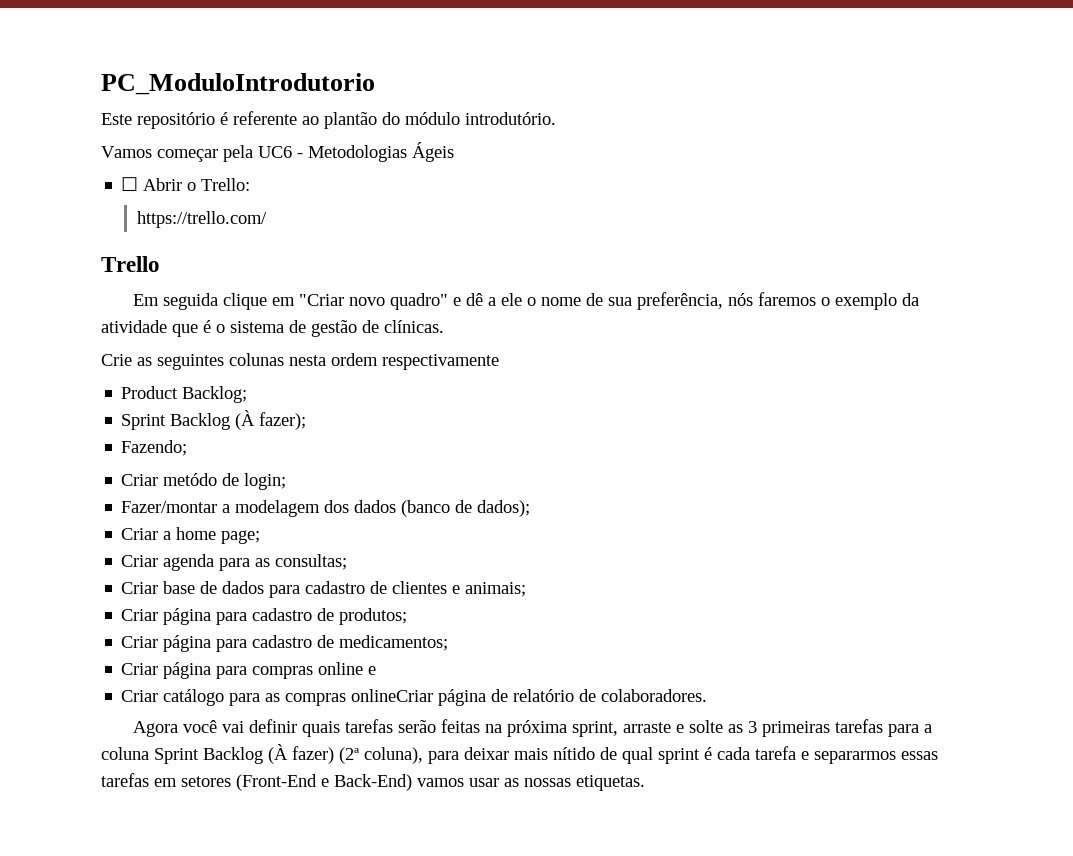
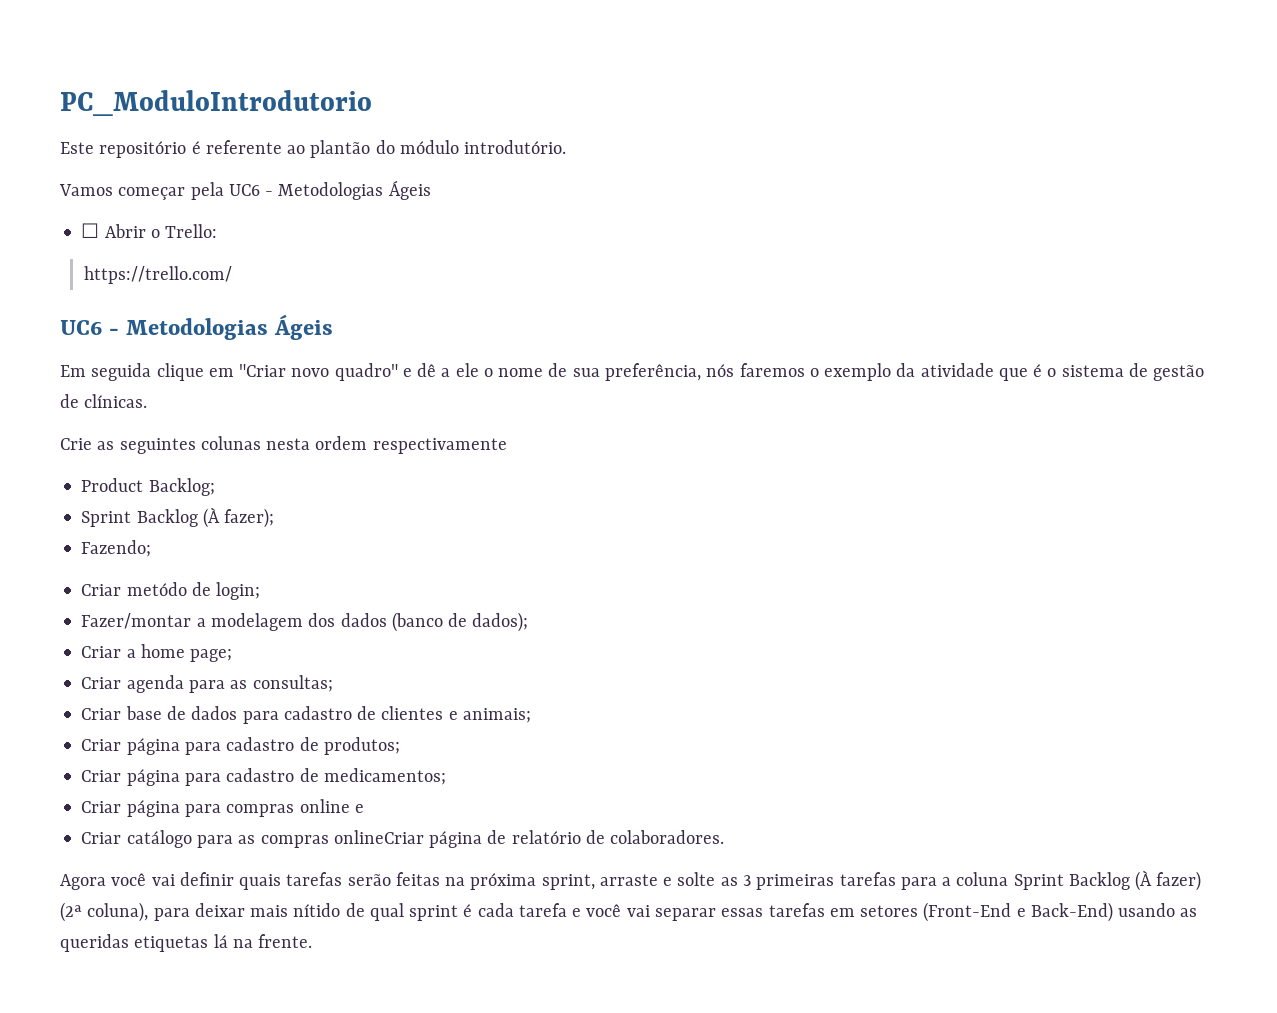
  https://trello.com/
- Trello
+ UC6 - Metodologias Ágeis
- Agora você vai definir quais tarefas serão feitas na próxima sprint, arraste e solte as 3 primeiras tarefas para a coluna Sprint Backlog (À fazer) (2ª coluna), para deixar mais nítido de qual sprint é cada tarefa e separarmos essas tarefas em setores (Front-End e Back-End) vamos usar as nossas etiquetas.
+ Agora você vai definir quais tarefas serão feitas na próxima sprint, arraste e solte as 3 primeiras tarefas para a coluna Sprint Backlog (À fazer) (2ª coluna), para deixar mais nítido de qual sprint é cada tarefa e você vai separar essas tarefas em setores (Front-End e Back-End) usando as queridas etiquetas lá na frente.

